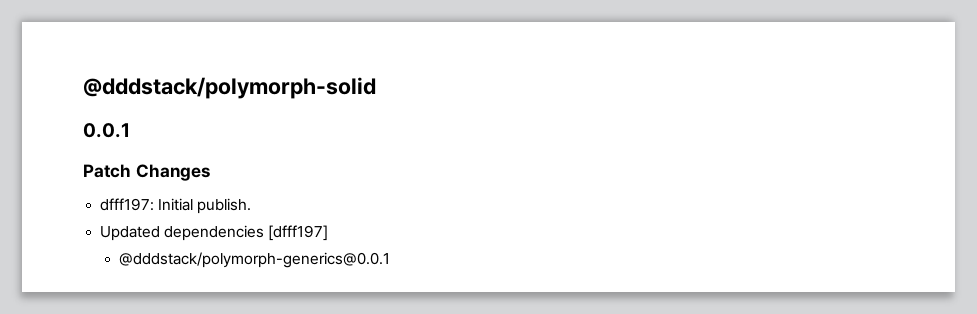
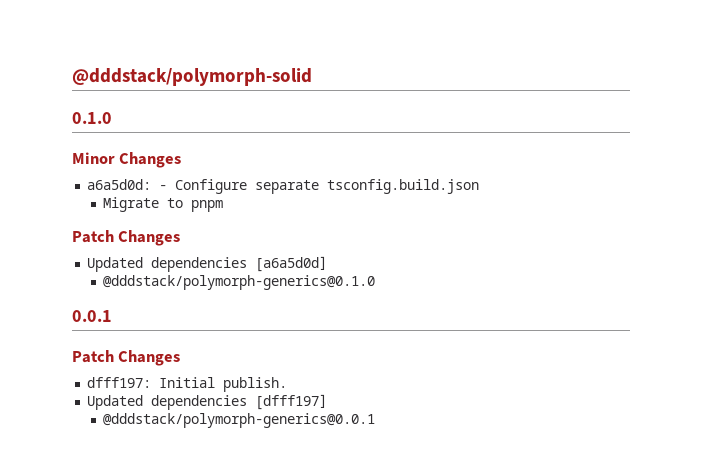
+ 0.1.0
+ Minor Changes
+ a6a5d0d: - Configure separate tsconfig.build.json
+ Migrate to pnpm
+ Patch Changes
+ Updated dependencies [a6a5d0d]
+ @dddstack/polymorph-generics@0.1.0

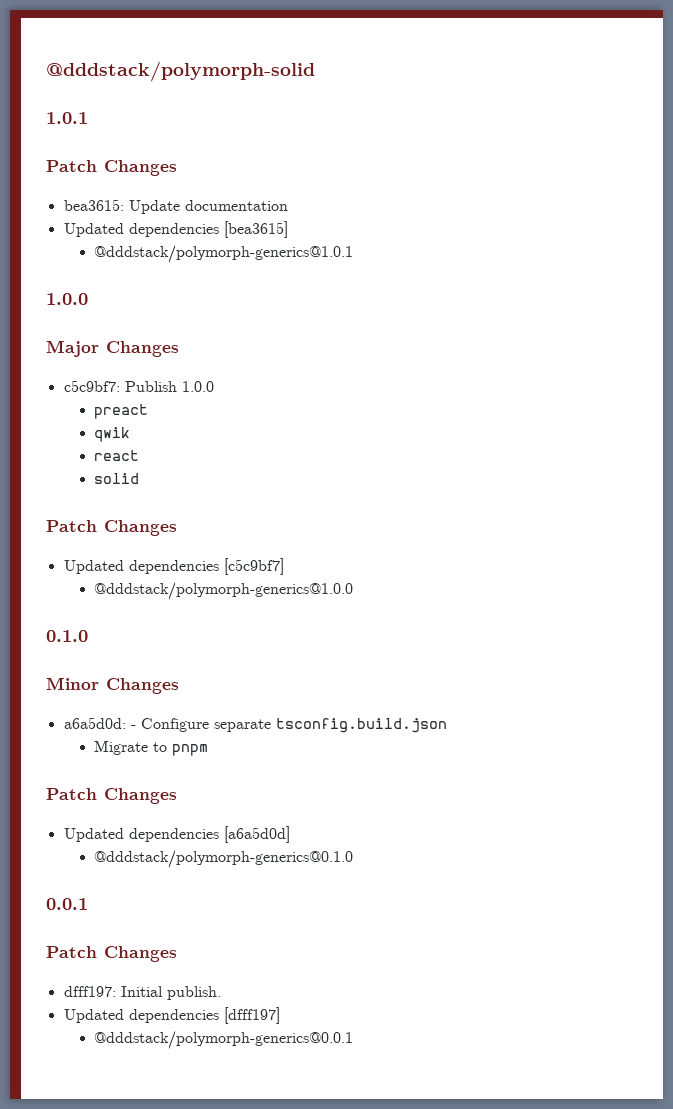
+ 1.0.1
+ Patch Changes
+ bea3615: Update documentation
+ Updated dependencies [bea3615]
+ @dddstack/polymorph-generics@1.0.1
+ 1.0.0
+ Major Changes
+ c5c9bf7: Publish 1.0.0
+ preact
+ qwik
+ react
+ solid
+ Patch Changes
+ Updated dependencies [c5c9bf7]
+ @dddstack/polymorph-generics@1.0.0

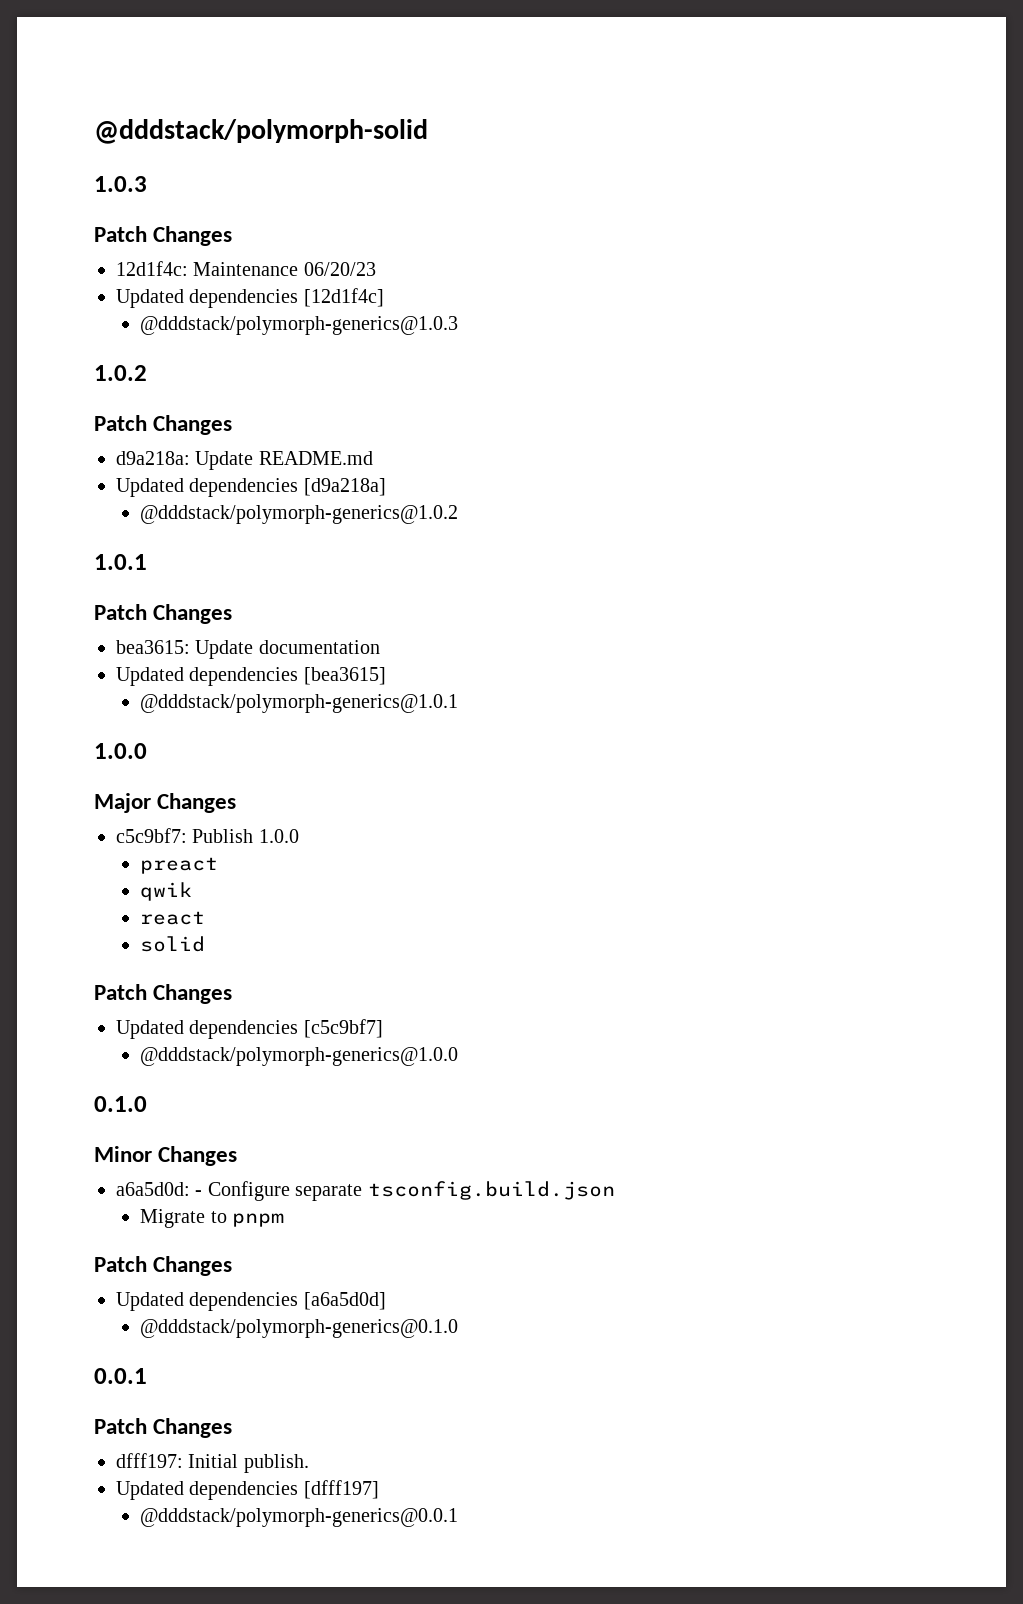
+ 1.0.3
+ Patch Changes
+ 12d1f4c: Maintenance 06/20/23
+ Updated dependencies [12d1f4c]
+ @dddstack/polymorph-generics@1.0.3
+ 1.0.2
+ Patch Changes
+ d9a218a: Update README.md
+ Updated dependencies [d9a218a]
+ @dddstack/polymorph-generics@1.0.2

